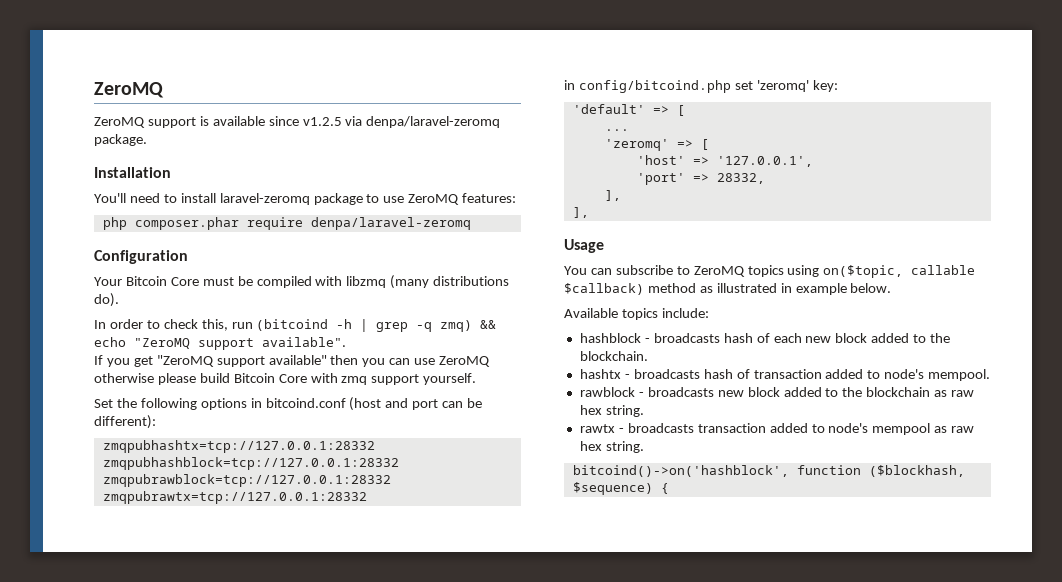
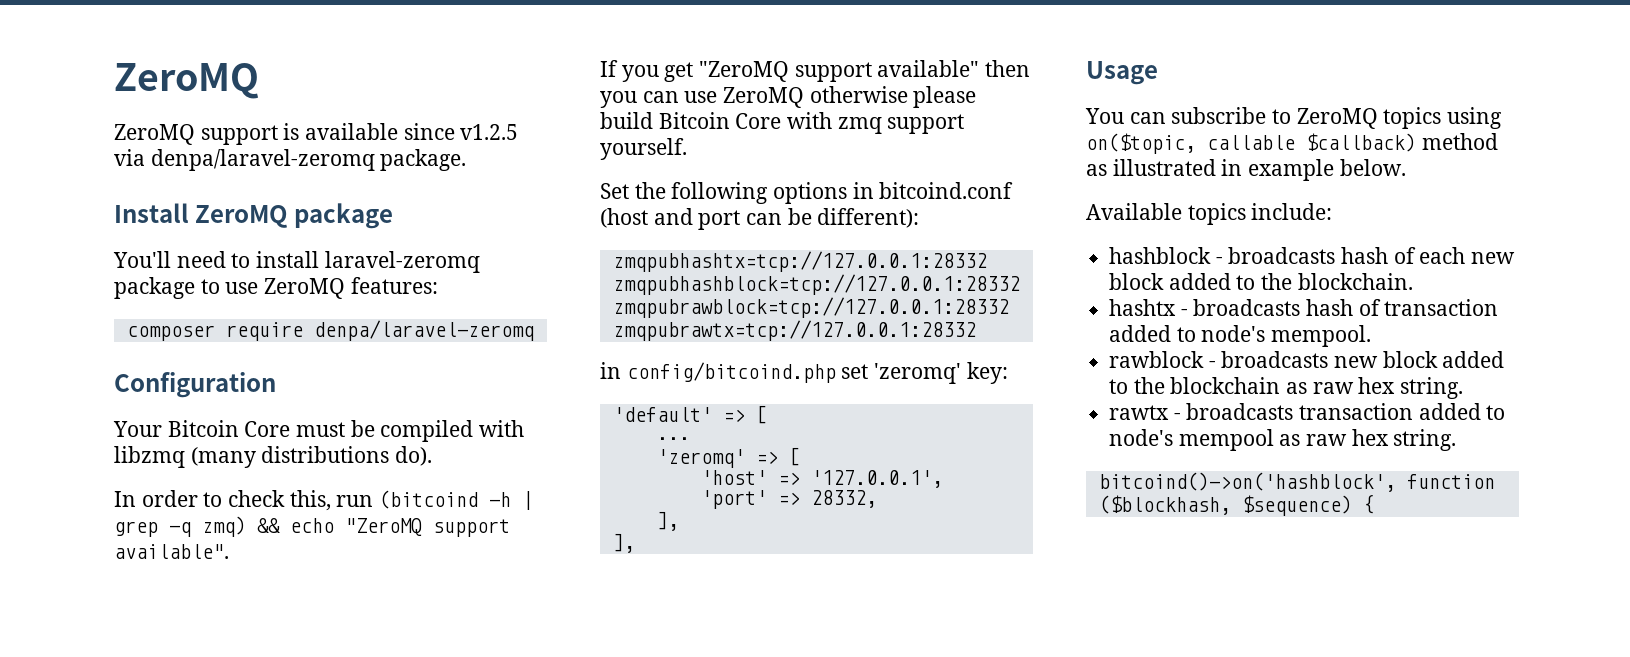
- Installation
+ Install ZeroMQ package
- php composer.phar require denpa/laravel-zeromq
+ composer require denpa/laravel-zeromq

